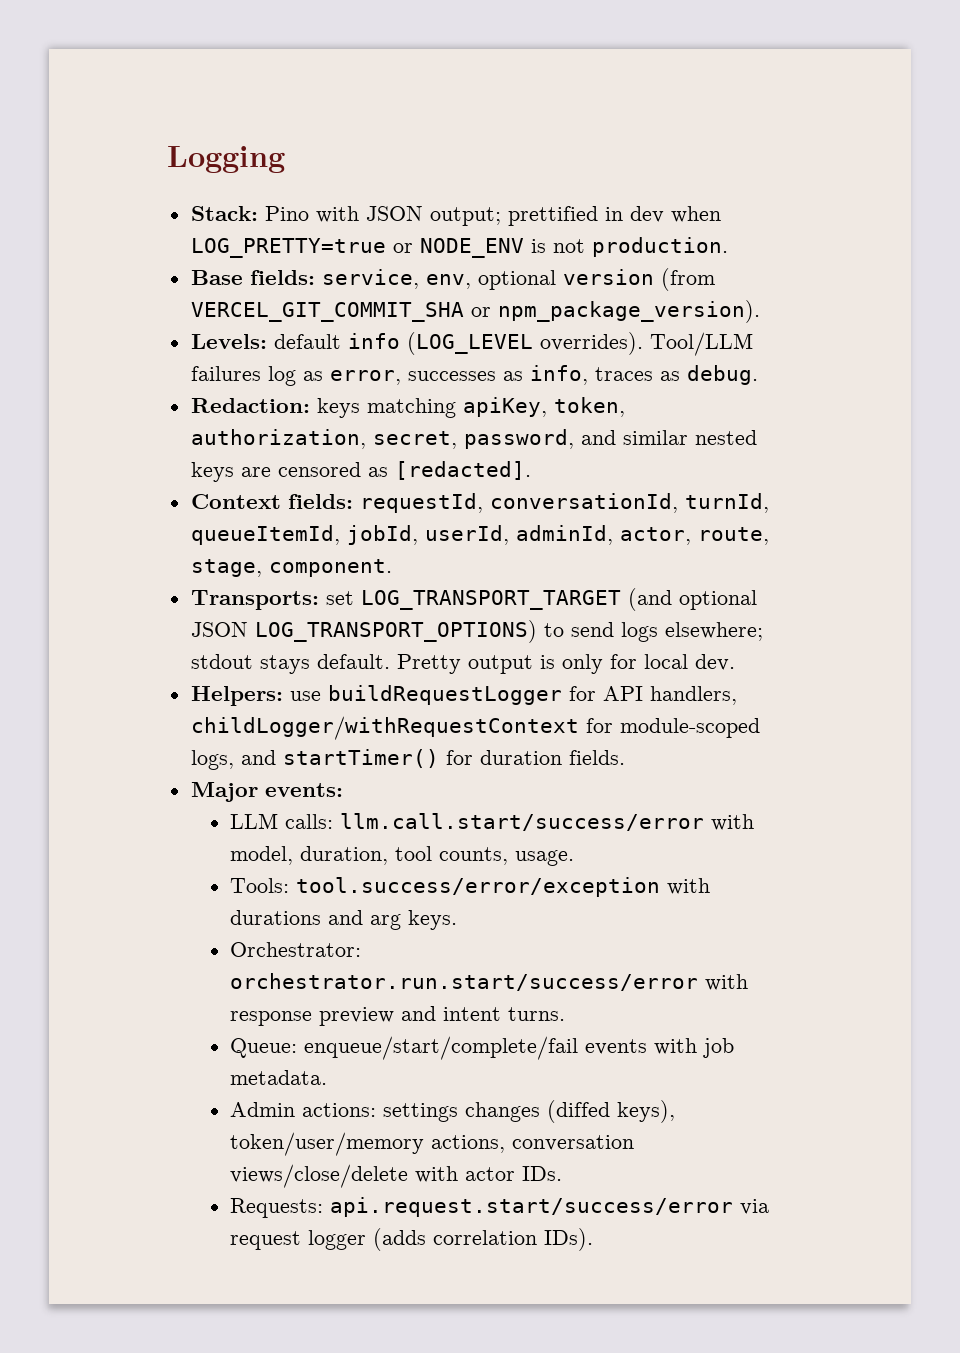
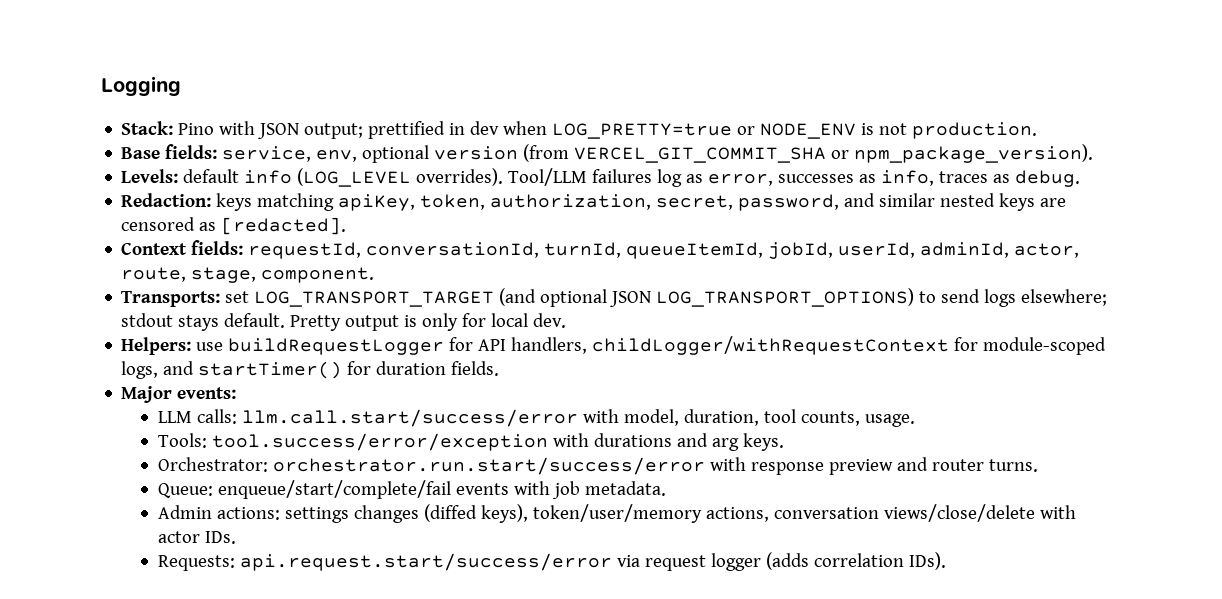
- Orchestrator: orchestrator.run.start/success/error with response preview and intent turns.
+ Orchestrator: orchestrator.run.start/success/error with response preview and router turns.

